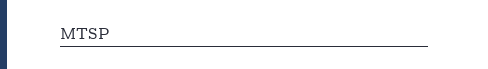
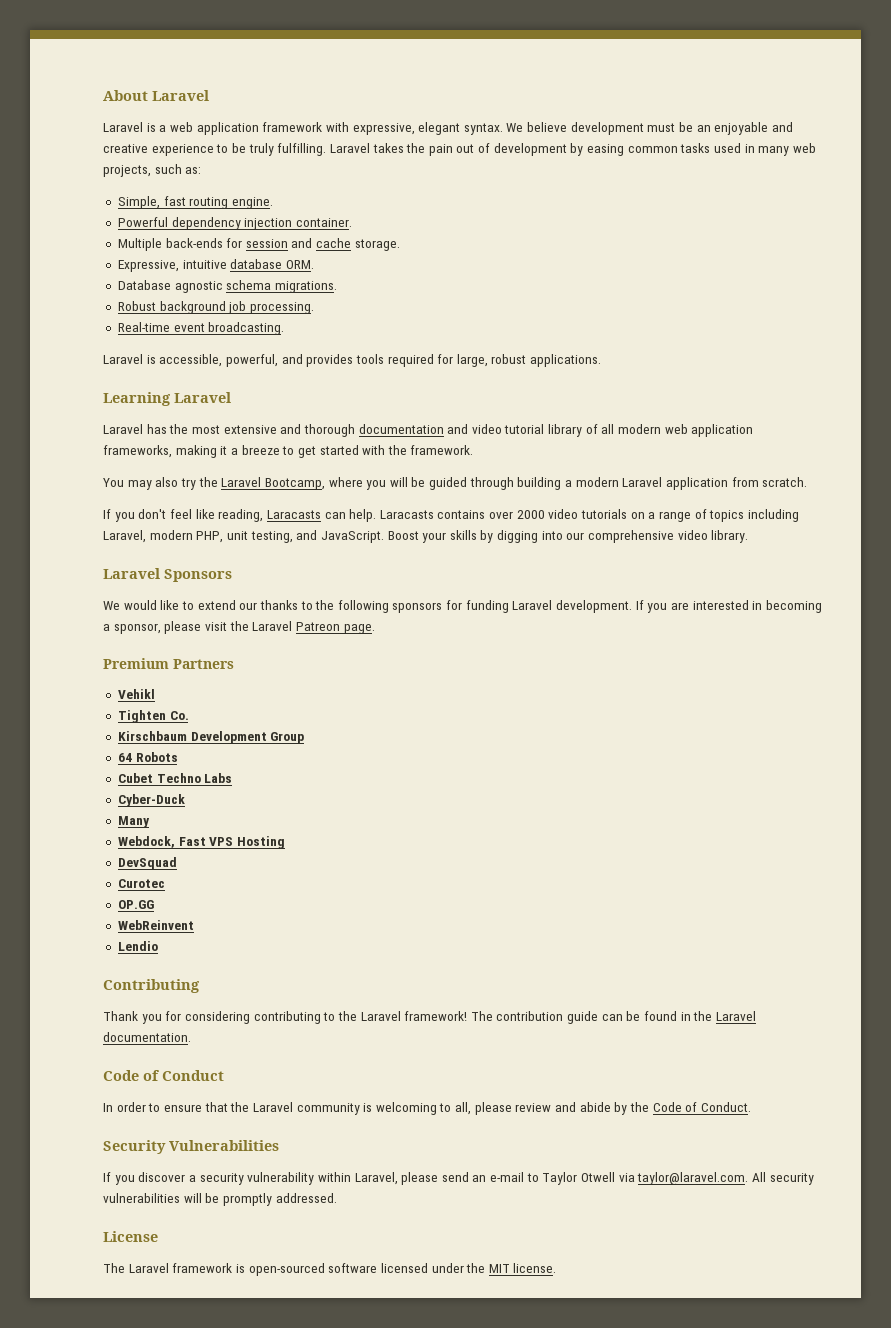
- MTSP
+ About Laravel
+ Laravel is a web application framework with expressive, elegant syntax. We believe development must be an enjoyable and creative experience to be truly fulfilling. Laravel takes the pain out of development by easing common tasks used in many web projects, such as:
+ Simple, fast routing engine.
+ Powerful dependency injection container.
+ Multiple back-ends for session and cache storage.
+ Expressive, intuitive database ORM.
+ Database agnostic schema migrations.
+ Robust background job processing.
+ Real-time event broadcasting.
+ Laravel is accessible, powerful, and provides tools required for large, robust applications.
+ Learning Laravel
+ Laravel has the most extensive and thorough documentation and video tutorial library of all modern web application frameworks, making it a breeze to get started with the framework.
+ You may also try the Laravel Bootcamp, where you will be guided through building a modern Laravel application from scratch.
+ If you don't feel like reading, Laracasts can help. Laracasts contains over 2000 video tutorials on a range of topics including Laravel, modern PHP, unit testing, and JavaScript. Boost your skills by digging into our comprehensive video library.
+ Laravel Sponsors
+ We would like to extend our thanks to the following sponsors for funding Laravel development. If you are interested in becoming a sponsor, please visit the Laravel Patreon page.
+ Premium Partners
+ Vehikl
+ Tighten Co.
+ Kirschbaum Development Group
+ 64 Robots
+ Cubet Techno Labs
+ Cyber-Duck
+ Many
+ Webdock, Fast VPS Hosting
+ DevSquad
+ Curotec
+ OP.GG
+ WebReinvent
+ Lendio
+ Contributing
+ Thank you for considering contributing to the Laravel framework! The contribution guide can be found in the Laravel documentation.
+ Code of Conduct
+ In order to ensure that the Laravel community is welcoming to all, please review and abide by the Code of Conduct.
+ Security Vulnerabilities
+ If you discover a security vulnerability within Laravel, please send an e-mail to Taylor Otwell via taylor@laravel.com. All security vulnerabilities will be promptly addressed.
+ License
+ The Laravel framework is open-sourced software licensed under the MIT license.

